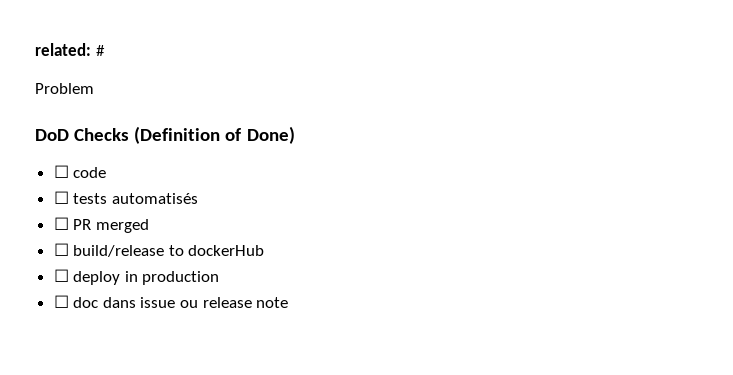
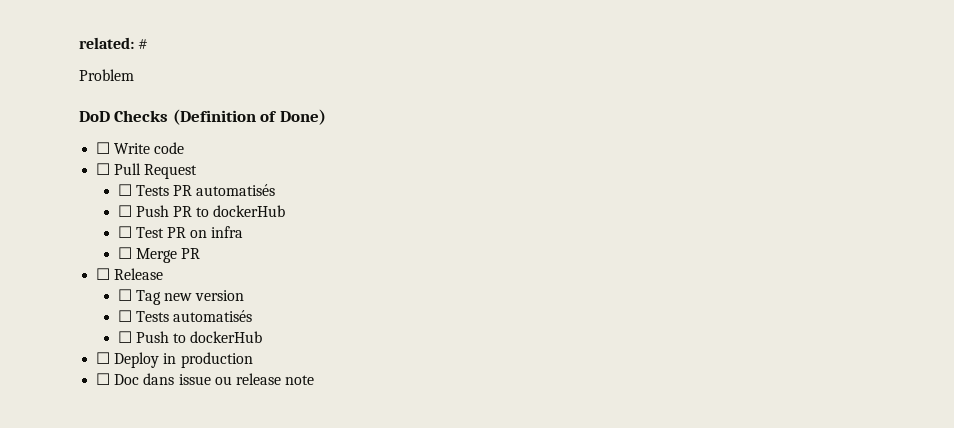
- ☐ code
+ ☐ Write code
- ☐ tests automatisés
- ☐ PR merged
- ☐ build/release to dockerHub
- ☐ deploy in production
+ ☐ Pull Request
+ ☐ Tests PR automatisés
+ ☐ Push PR to dockerHub
+ ☐ Test PR on infra
+ ☐ Merge PR
+ ☐ Release
+ ☐ Tag new version
+ ☐ Tests automatisés
+ ☐ Push to dockerHub
+ ☐ Deploy in production
- ☐ doc dans issue ou release note
+ ☐ Doc dans issue ou release note

